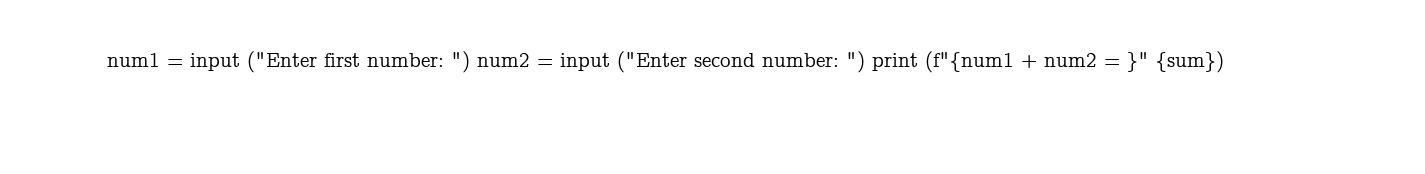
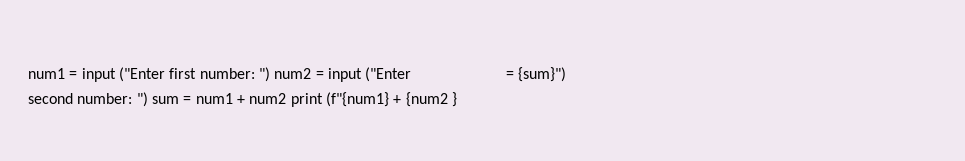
- num1 = input ("Enter first number: ") num2 = input ("Enter second number: ") print (f"{num1 + num2 = }" {sum})
+ num1 = input ("Enter first number: ") num2 = input ("Enter second number: ") sum = num1 + num2 print (f"{num1} + {num2 } = {sum}")

